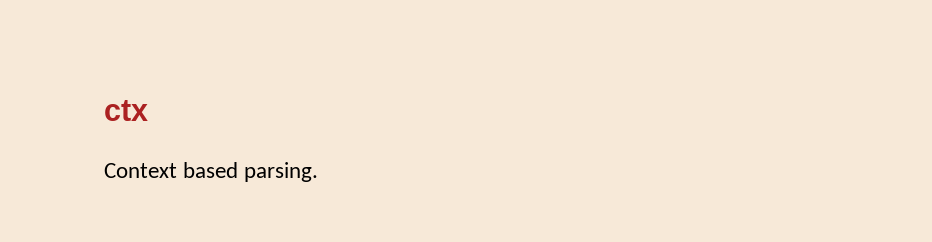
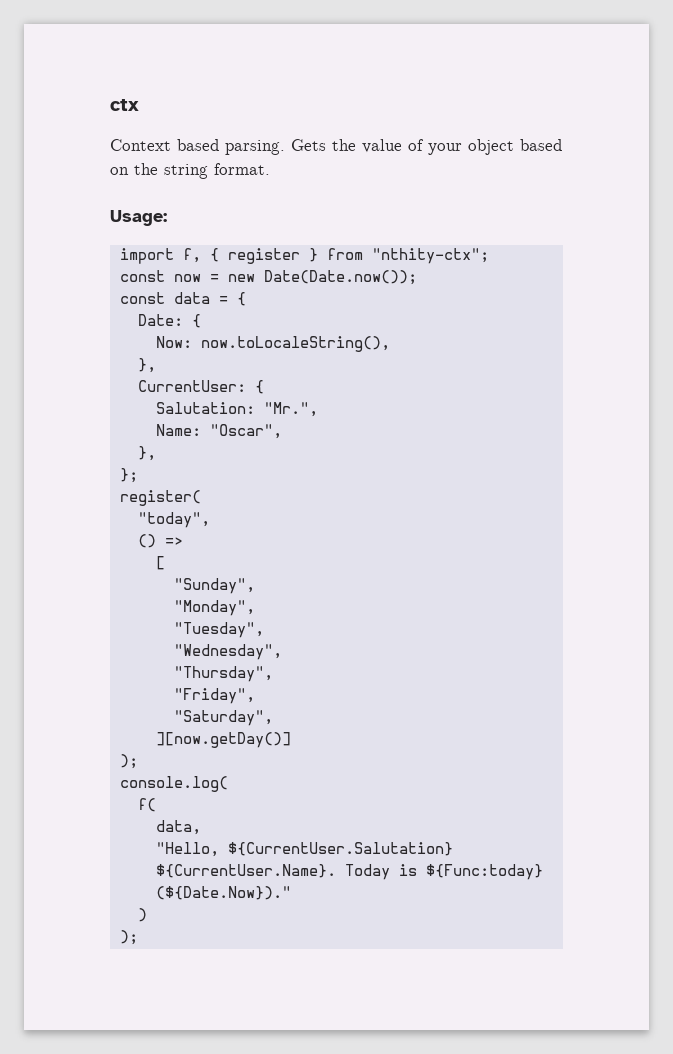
+ Gets the value of your object based on the string format.
+ Usage:
+ import f, { register } from "nthity-ctx";
+ const now = new Date(Date.now());
+ const data = {
+ Date: {
+ Now: now.toLocaleString(),
+ },
+ CurrentUser: {
+ Salutation: "Mr.",
+ Name: "Oscar",
+ },
+ };
+ register(
+ "today",
+ () =>
+ [
+ "Sunday",
+ "Monday",
+ "Tuesday",
+ "Wednesday",
+ "Thursday",
+ "Friday",
+ "Saturday",
+ ][now.getDay()]
+ );
+ console.log(
+ f(
+ data,
+ "Hello, ${CurrentUser.Salutation} ${CurrentUser.Name}. Today is ${Func:today} (${Date.Now})."
+ )
+ );

